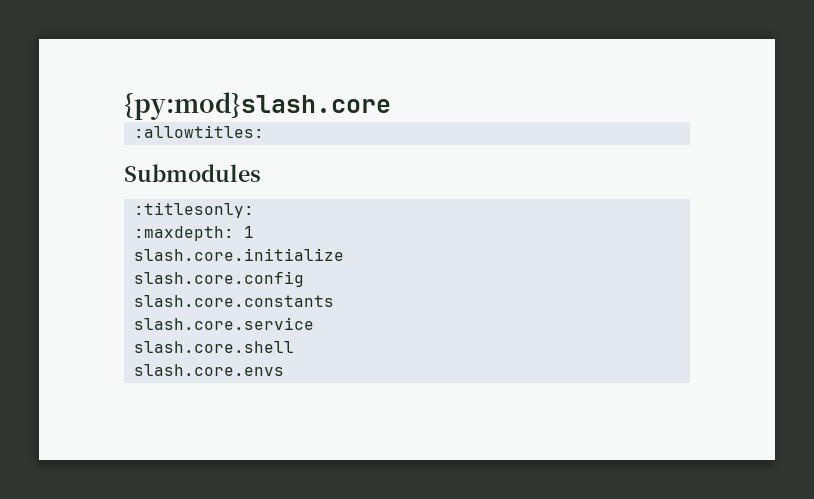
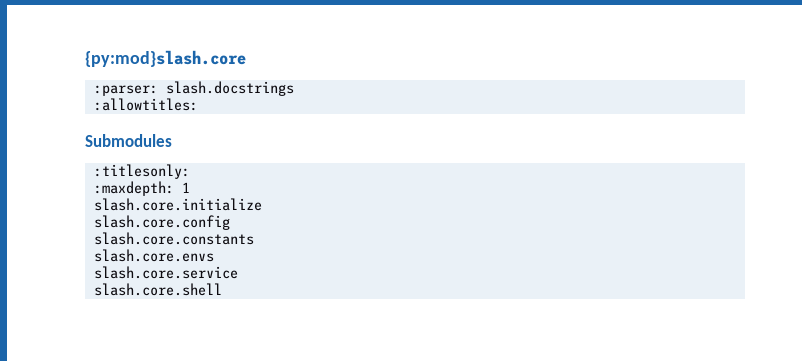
+ :parser: slash.docstrings
+ slash.core.envs
- slash.core.envs

